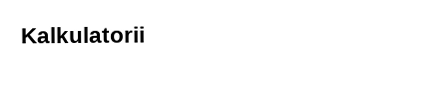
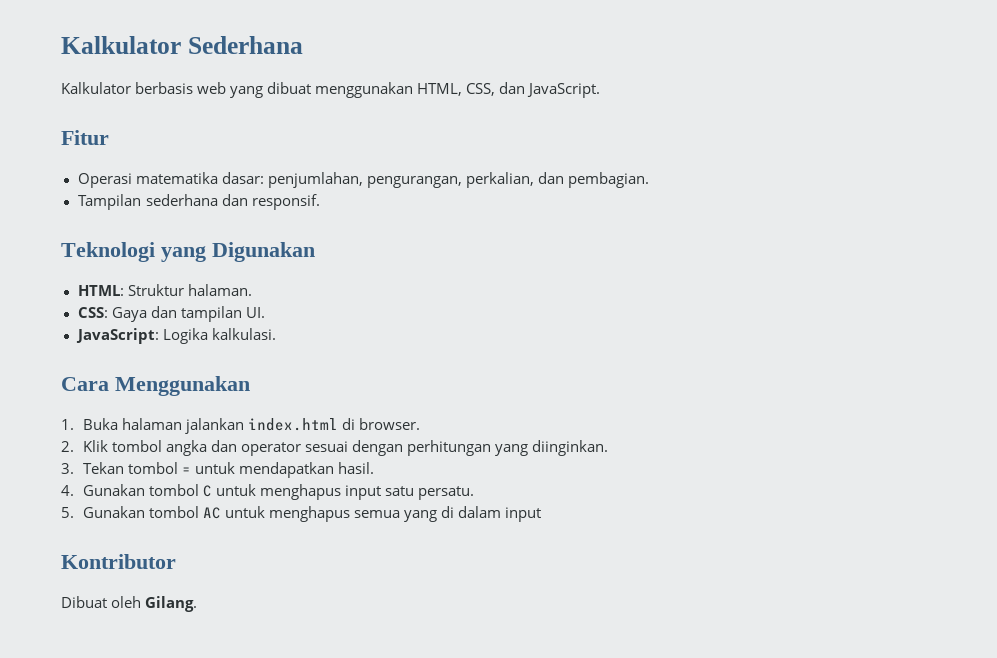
- Kalkulatorii
+ Kalkulator Sederhana
+ Kalkulator berbasis web yang dibuat menggunakan HTML, CSS, dan JavaScript.
+ Fitur
+ Operasi matematika dasar: penjumlahan, pengurangan, perkalian, dan pembagian.
+ Tampilan sederhana dan responsif.
+ Teknologi yang Digunakan
+ HTML: Struktur halaman.
+ CSS: Gaya dan tampilan UI.
+ JavaScript: Logika kalkulasi.
+ Cara Menggunakan
+ 1. Buka halaman jalankan index.html di browser.
+ 2. Klik tombol angka dan operator sesuai dengan perhitungan yang diinginkan.
+ 3. Tekan tombol = untuk mendapatkan hasil.
+ 4. Gunakan tombol C untuk menghapus input satu persatu.
+ 5. Gunakan tombol AC untuk menghapus semua yang di dalam input
+ Kontributor
+ Dibuat oleh Gilang.

